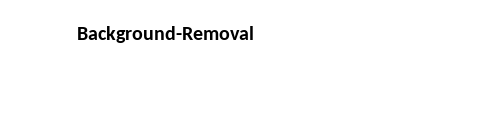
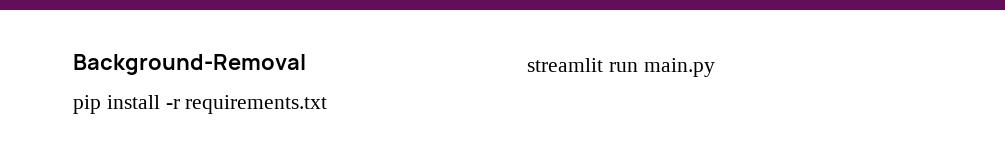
+ pip install -r requirements.txt
+ streamlit run main.py

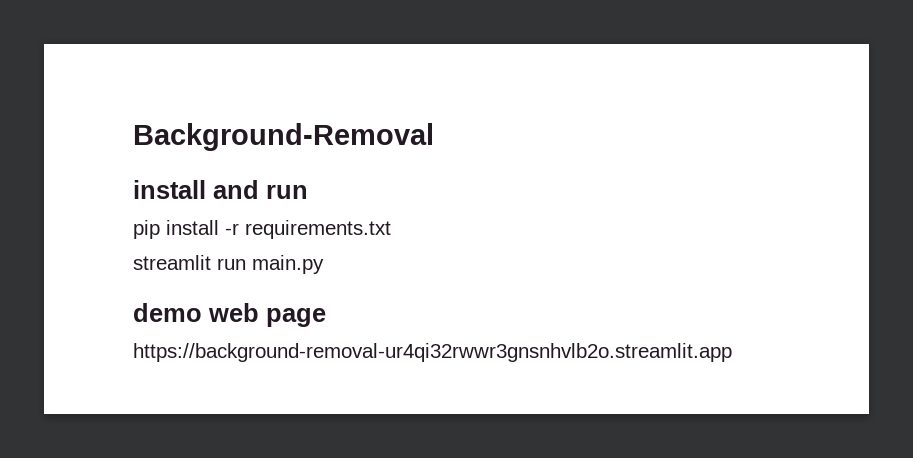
+ install and run
+ demo web page
+ https://background-removal-ur4qi32rwwr3gnsnhvlb2o.streamlit.app

